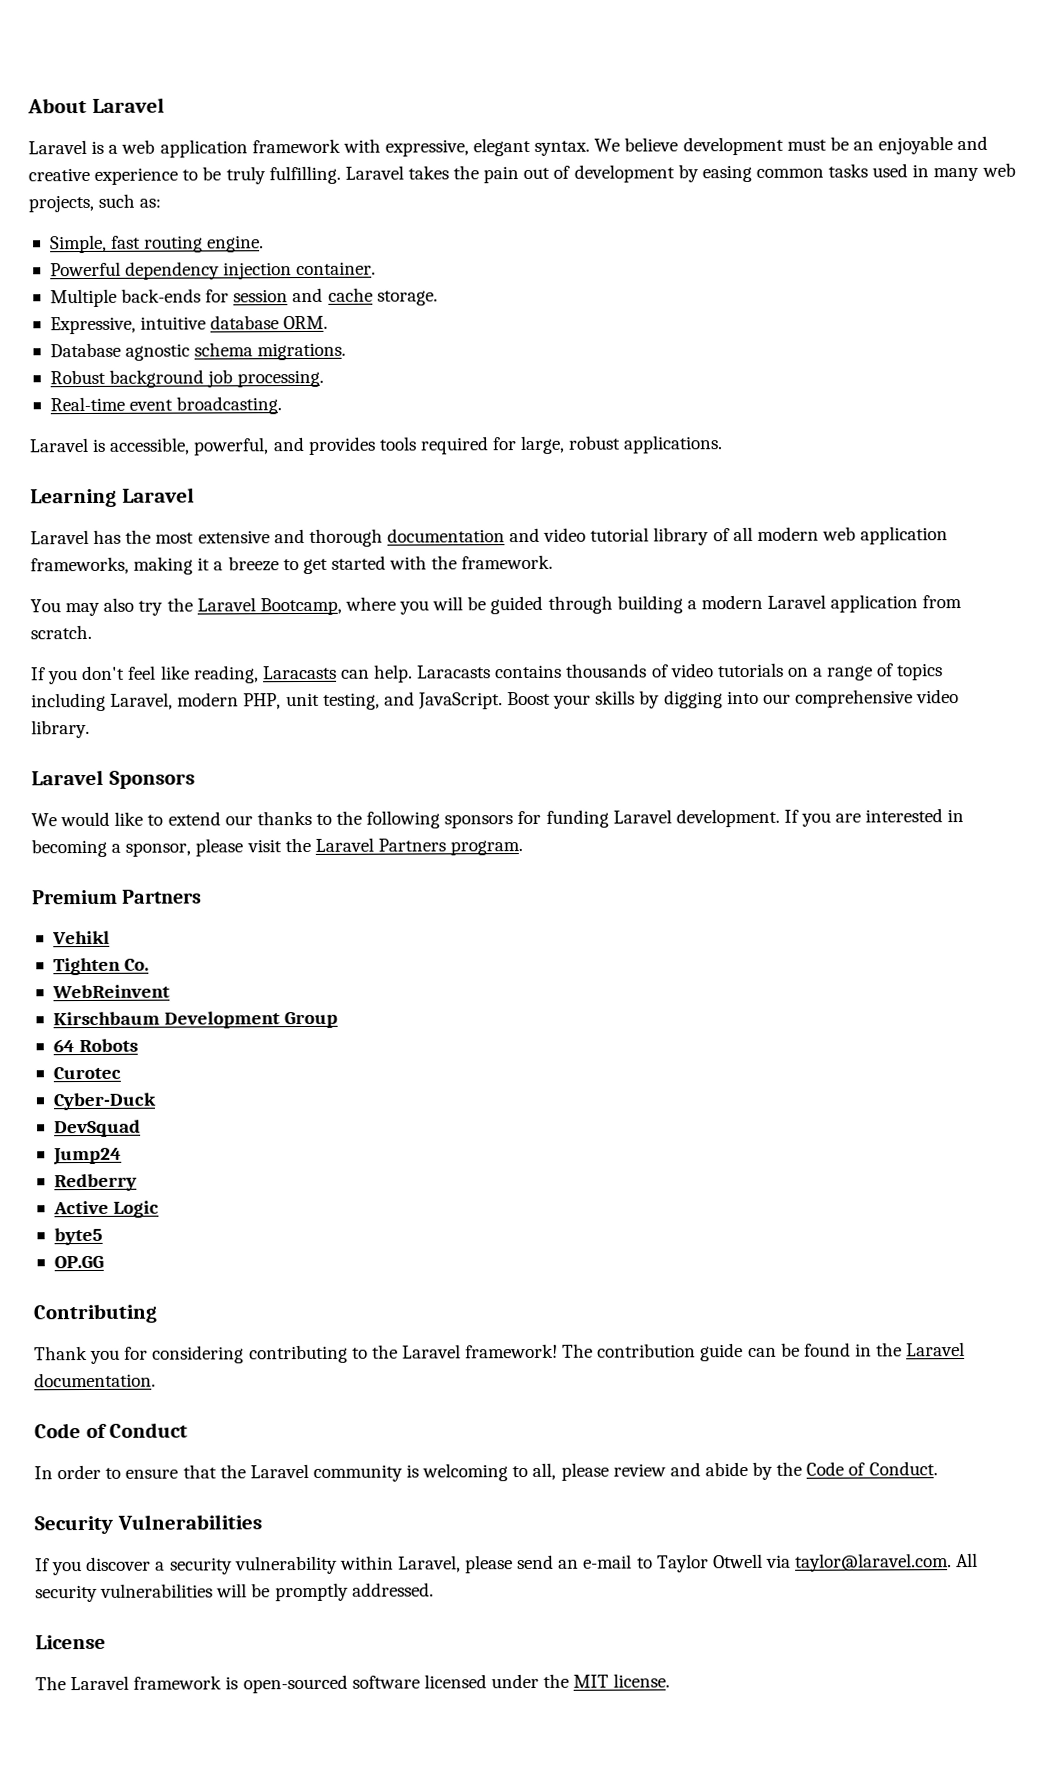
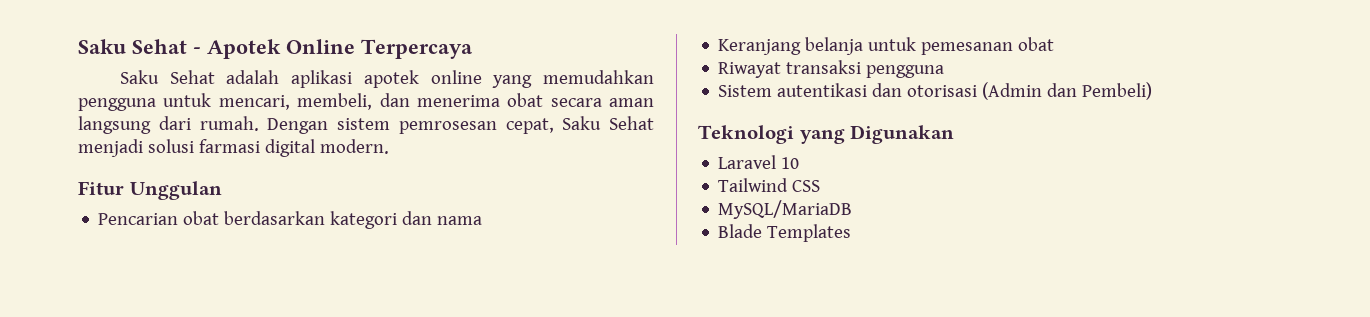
- About Laravel
- Laravel is a web application framework with expressive, elegant syntax. We believe development must be an enjoyable and creative experience to be truly fulfilling. Laravel takes the pain out of development by easing common tasks used in many web projects, such as:
- Simple, fast routing engine.
- Powerful dependency injection container.
- Multiple back-ends for session and cache storage.
- Expressive, intuitive database ORM.
- Database agnostic schema migrations.
- Robust background job processing.
- Real-time event broadcasting.
- Laravel is accessible, powerful, and provides tools required for large, robust applications.
- Learning Laravel
- Laravel has the most extensive and thorough documentation and video tutorial library of all modern web application frameworks, making it a breeze to get started with the framework.
- You may also try the Laravel Bootcamp, where you will be guided through building a modern Laravel application from scratch.
- If you don't feel like reading, Laracasts can help. Laracasts contains thousands of video tutorials on a range of topics including Laravel, modern PHP, unit testing, and JavaScript. Boost your skills by digging into our comprehensive video library.
- Laravel Sponsors
- We would like to extend our thanks to the following sponsors for funding Laravel development. If you are interested in becoming a sponsor, please visit the Laravel Partners program.
- Premium Partners
- Vehikl
- Tighten Co.
- WebReinvent
- Kirschbaum Development Group
- 64 Robots
- Curotec
- Cyber-Duck
- DevSquad
- Jump24
- Redberry
- Active Logic
- byte5
- OP.GG
- Contributing
- Thank you for considering contributing to the Laravel framework! The contribution guide can be found in the Laravel documentation.
- Code of Conduct
- In order to ensure that the Laravel community is welcoming to all, please review and abide by the Code of Conduct.
- Security Vulnerabilities
- If you discover a security vulnerability within Laravel, please send an e-mail to Taylor Otwell via taylor@laravel.com. All security vulnerabilities will be promptly addressed.
- License
- The Laravel framework is open-sourced software licensed under the MIT license.
+ Saku Sehat - Apotek Online Terpercaya
+ Saku Sehat adalah aplikasi apotek online yang memudahkan pengguna untuk mencari, membeli, dan menerima obat secara aman langsung dari rumah. Dengan sistem pemrosesan cepat, Saku Sehat menjadi solusi farmasi digital modern.
+ Fitur Unggulan
+ Pencarian obat berdasarkan kategori dan nama
+ Keranjang belanja untuk pemesanan obat
+ Riwayat transaksi pengguna
+ Sistem autentikasi dan otorisasi (Admin dan Pembeli)
+ Teknologi yang Digunakan
+ Laravel 10
+ Tailwind CSS
+ MySQL/MariaDB
+ Blade Templates

